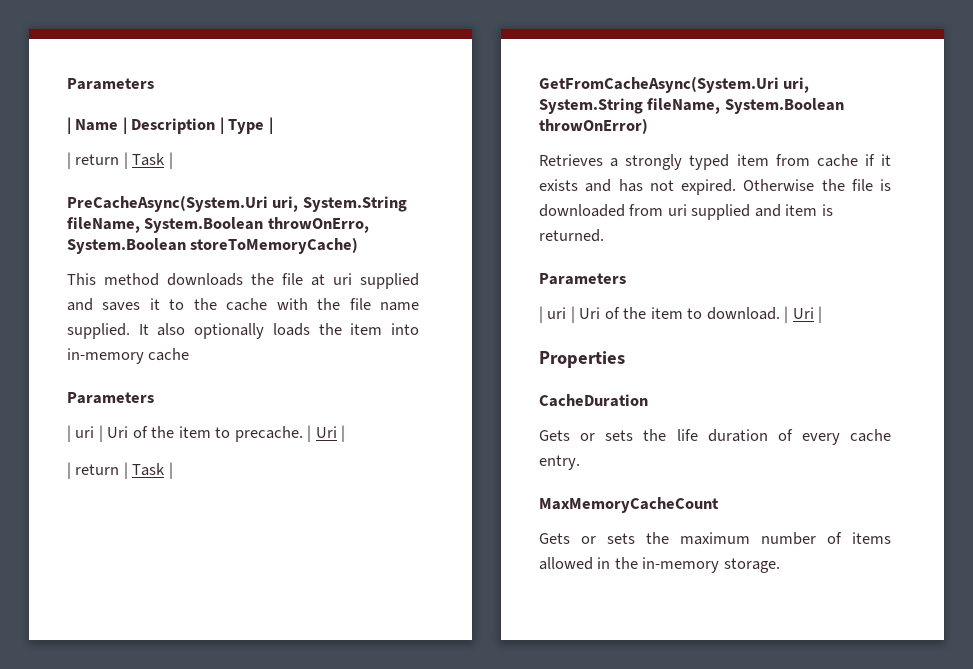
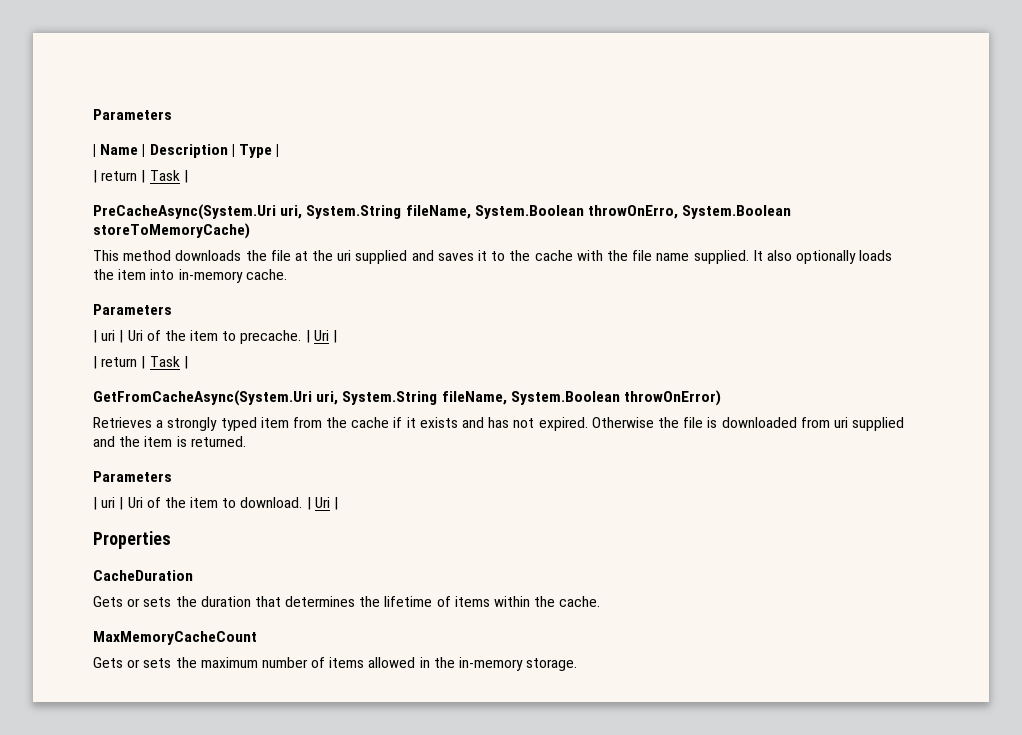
- This method downloads the file at uri supplied and saves it to the cache with the file name supplied.
+ This method downloads the file at the uri supplied and saves it to the cache with the file name supplied.
- It also optionally loads the item into in-memory cache
+ It also optionally loads the item into in-memory cache.
- Retrieves a strongly typed item from cache if it exists and has not expired.
+ Retrieves a strongly typed item from the cache if it exists and has not expired.
- Otherwise the file is downloaded from uri supplied and item is returned.
+ Otherwise the file is downloaded from uri supplied and the item is returned.
- Gets or sets the life duration of every cache entry.
+ Gets or sets the duration that determines the lifetime of items within the cache.

